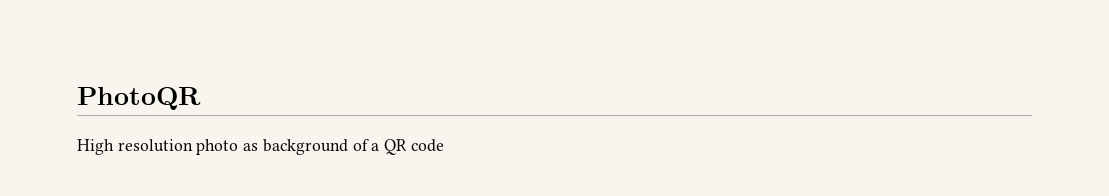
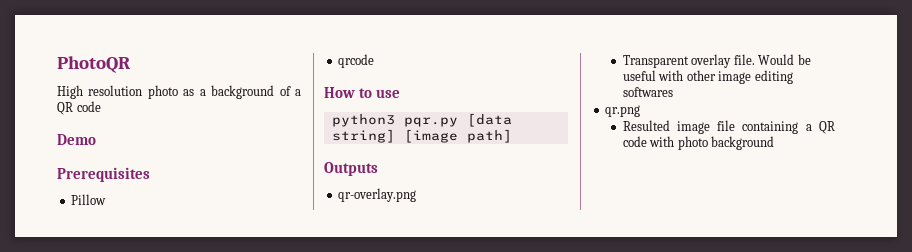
- High resolution photo as background of a QR code
+ High resolution photo as a background of a QR code
+ Demo
+ Prerequisites
+ Pillow
+ qrcode
+ How to use
+ python3 pqr.py [data string] [image path]
+ Outputs
+ qr-overlay.png
+ Transparent overlay file. Would be useful with other image editing softwares
+ qr.png
+ Resulted image file containing a QR code with photo background

